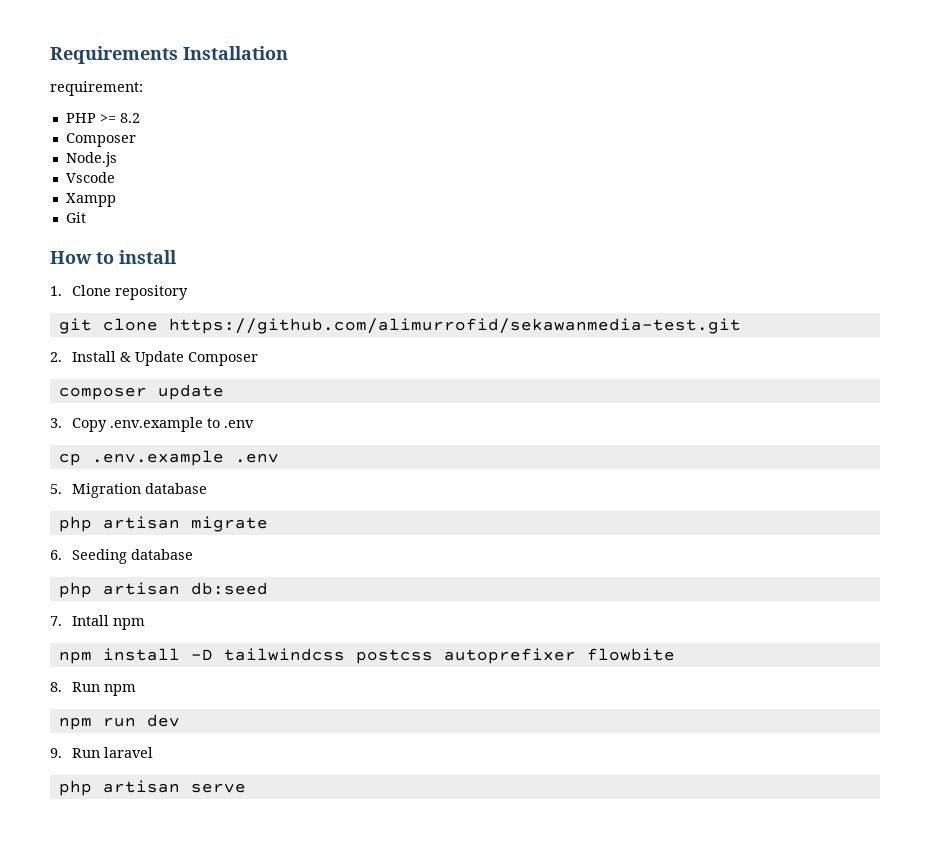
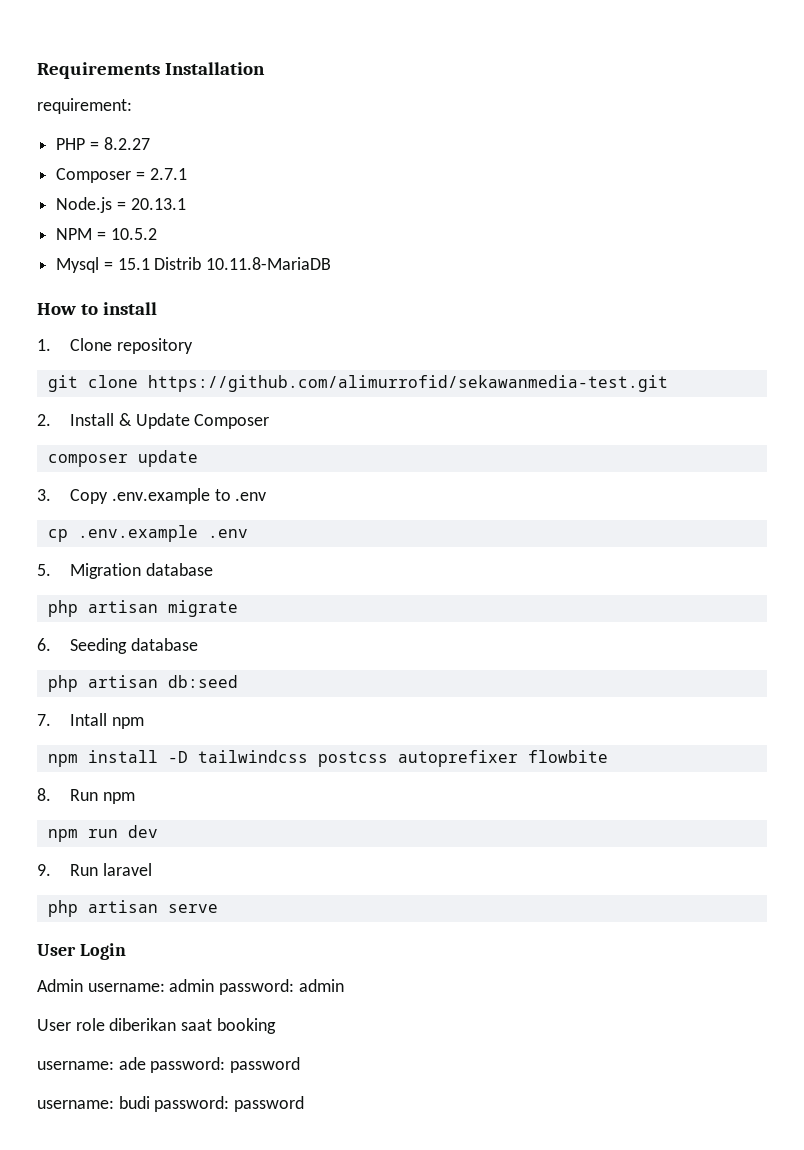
- PHP >= 8.2
- Composer
+ PHP = 8.2.27
+ Composer = 2.7.1
- Node.js
- Vscode
- Xampp
- Git
+ Node.js = 20.13.1
+ NPM = 10.5.2
+ Mysql = 15.1 Distrib 10.11.8-MariaDB
+ User Login
+ Admin username: admin password: admin
+ User role diberikan saat booking
+ username: ade password: password
+ username: budi password: password

